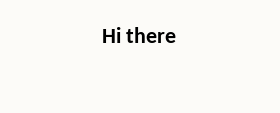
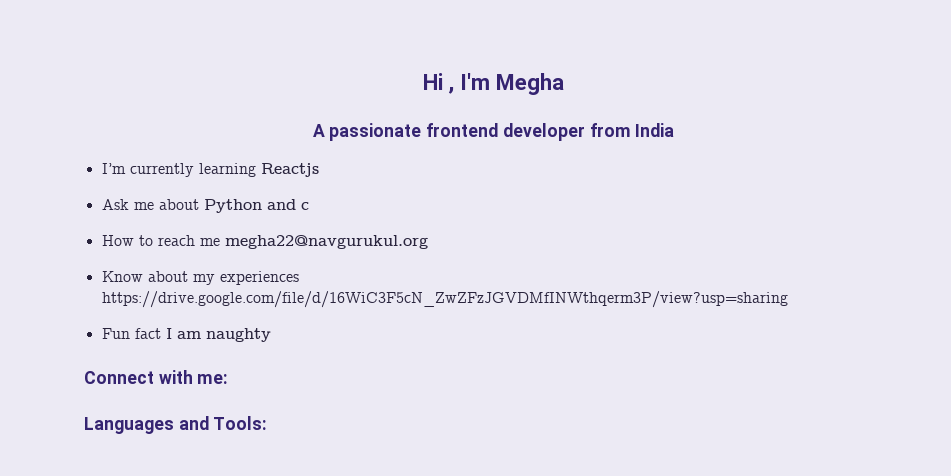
- Hi there
+ Hi , I'm Megha
+ A passionate frontend developer from India
+ I’m currently learning Reactjs
+ Ask me about Python and c
+ How to reach me megha22@navgurukul.org
+ Know about my experiences https://drive.google.com/file/d/16WiC3F5cN_ZwZFzJGVDMfINWthqerm3P/view?usp=sharing
+ Fun fact I am naughty
+ Connect with me:
+ Languages and Tools:

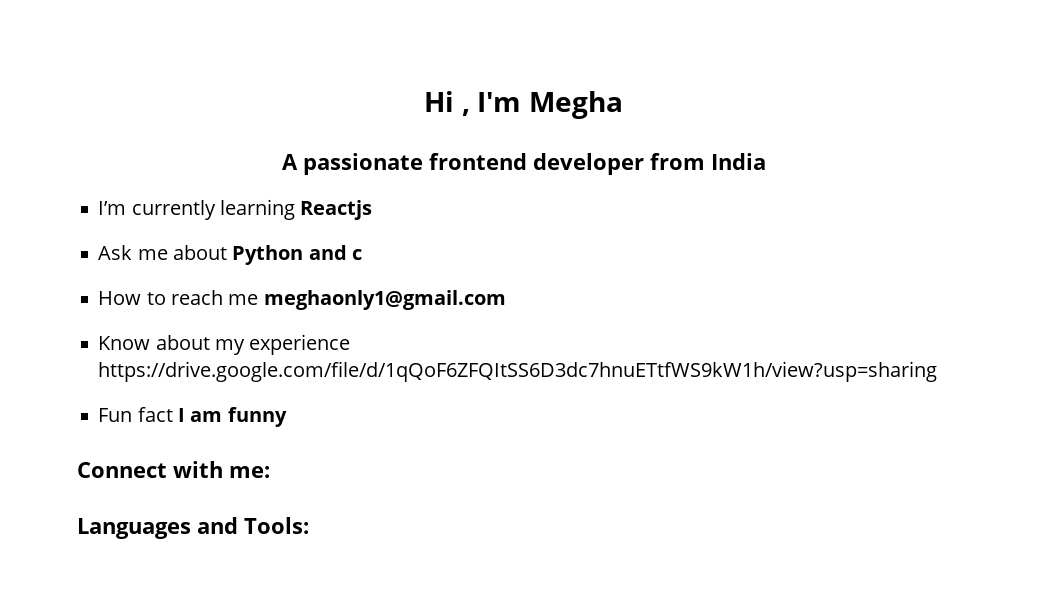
- How to reach me megha22@navgurukul.org
+ How to reach me meghaonly1@gmail.com
- Know about my experiences https://drive.google.com/file/d/16WiC3F5cN_ZwZFzJGVDMfINWthqerm3P/view?usp=sharing
+ Know about my experience https://drive.google.com/file/d/1qQoF6ZFQItSS6D3dc7hnuETtfWS9kW1h/view?usp=sharing
- Fun fact I am naughty
+ Fun fact I am funny

